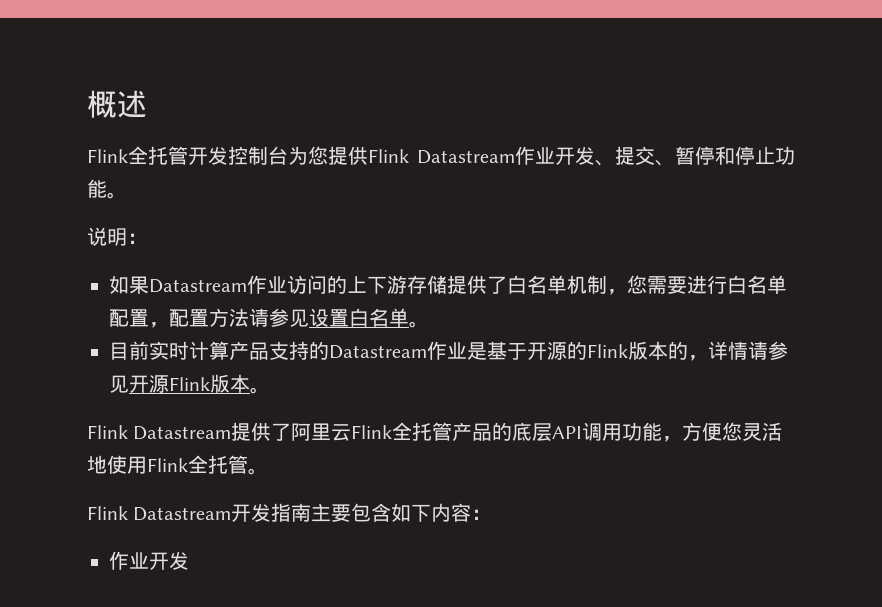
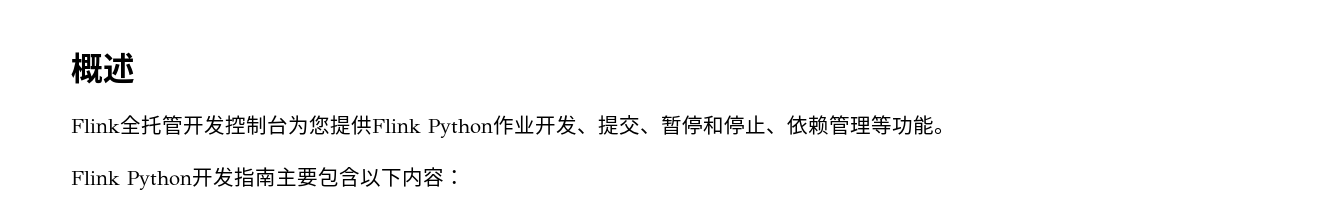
- Flink全托管开发控制台为您提供Flink Datastream作业开发、提交、暂停和停止功能。
+ Flink全托管开发控制台为您提供Flink Python作业开发、提交、暂停和停止、依赖管理等功能。
- 说明：
- 如果Datastream作业访问的上下游存储提供了白名单机制，您需要进行白名单配置，配置方法请参见设置白名单。
- 目前实时计算产品支持的Datastream作业是基于开源的Flink版本的，详情请参见开源Flink版本。
- Flink Datastream提供了阿里云Flink全托管产品的底层API调用功能，方便您灵活地使用Flink全托管。
- Flink Datastream开发指南主要包含如下内容：
- 作业开发
+ Flink Python开发指南主要包含以下内容：

